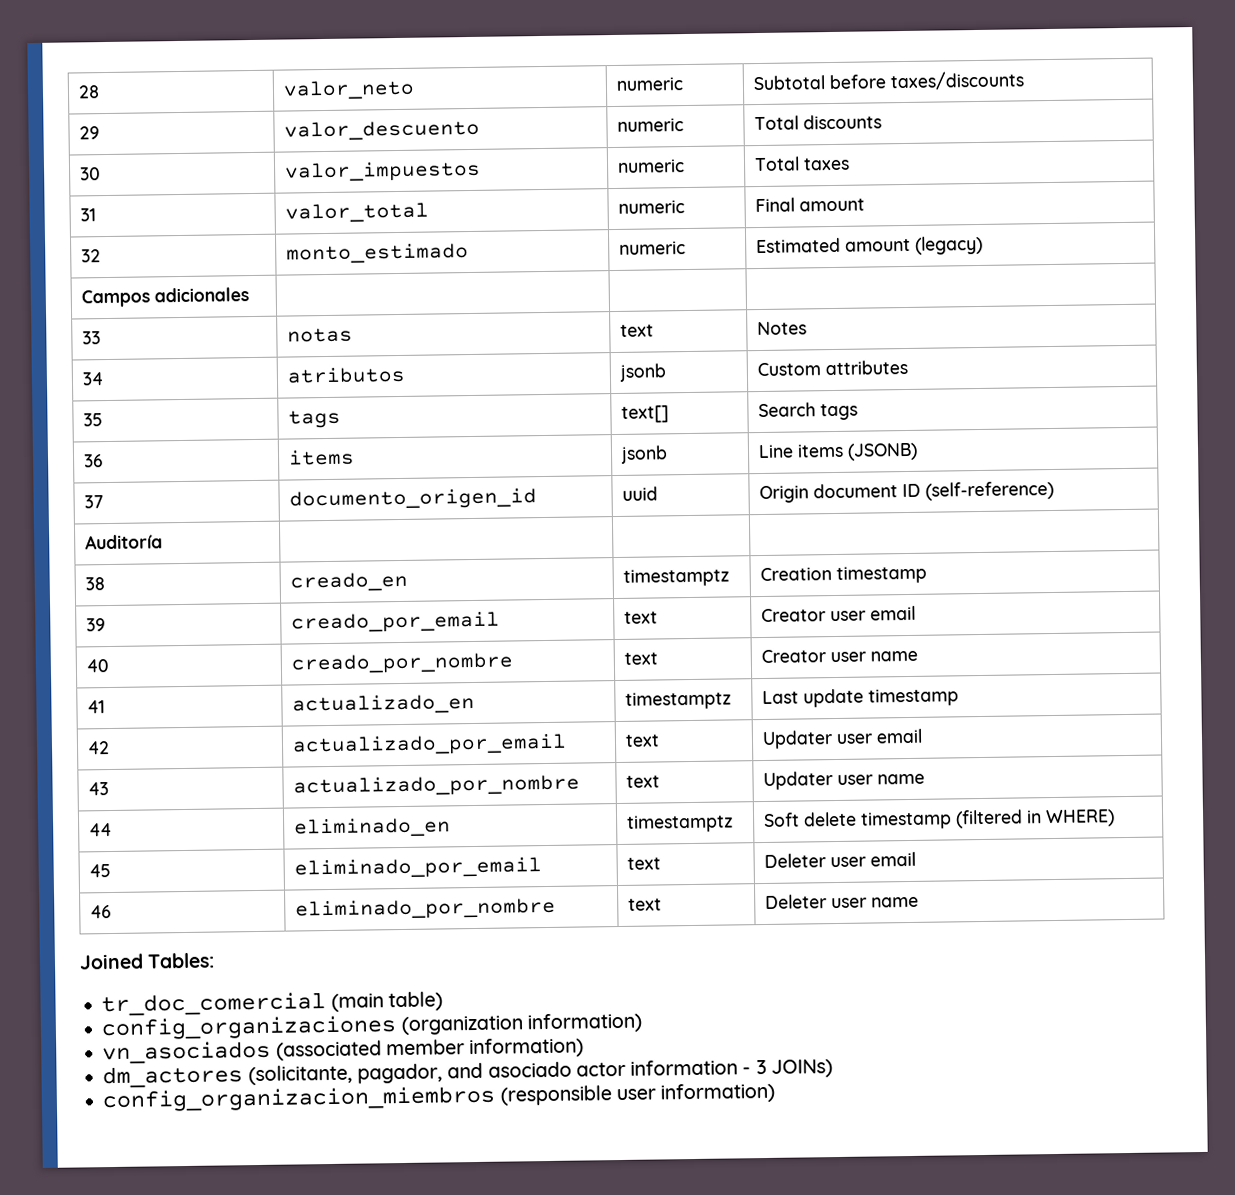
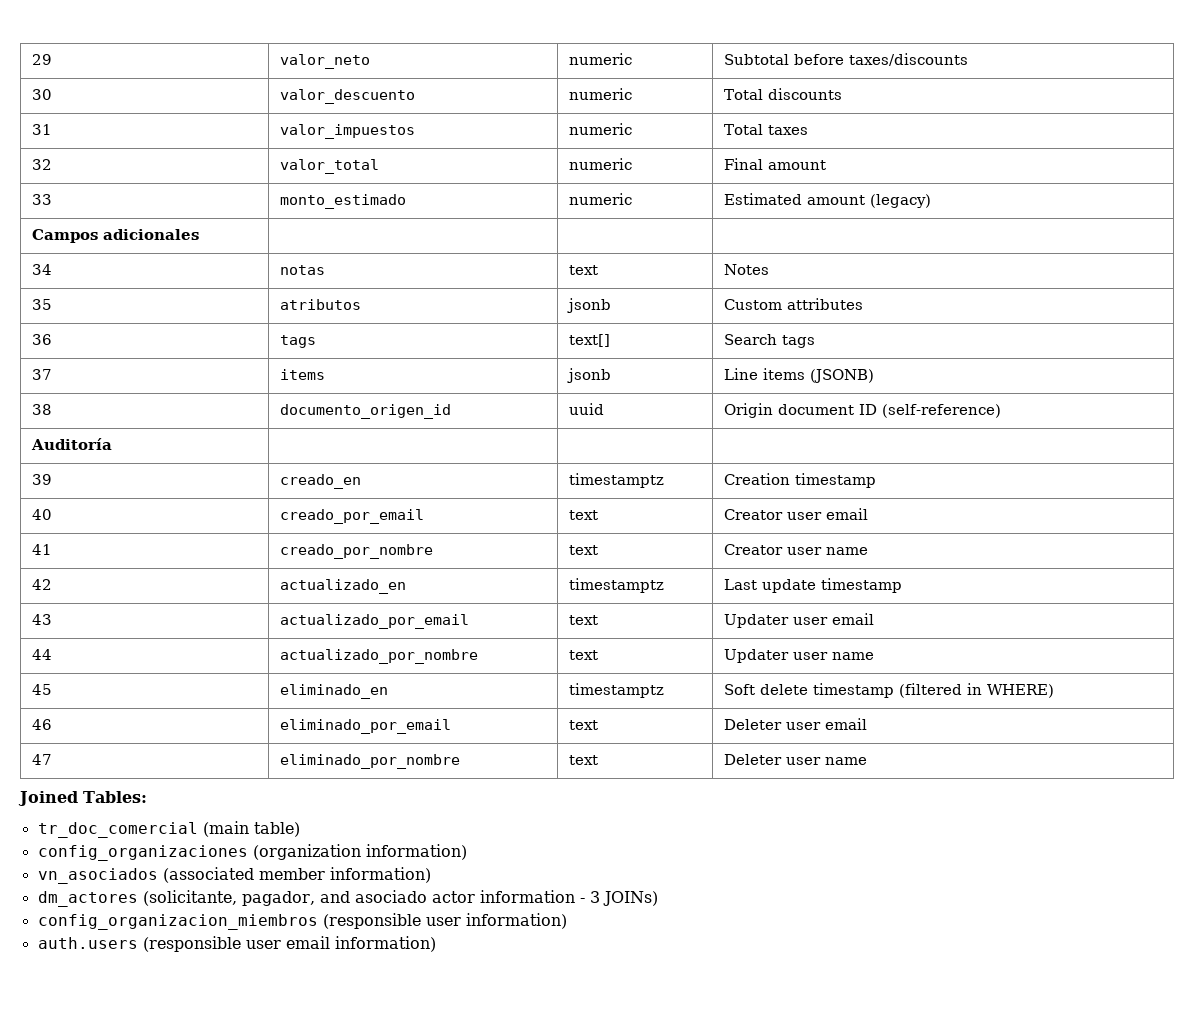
- 28 | valor_neto | numeric | Subtotal before taxes/discounts
+ 29 | valor_neto | numeric | Subtotal before taxes/discounts
- 29 | valor_descuento | numeric | Total discounts
+ 30 | valor_descuento | numeric | Total discounts
- 30 | valor_impuestos | numeric | Total taxes
+ 31 | valor_impuestos | numeric | Total taxes
- 31 | valor_total | numeric | Final amount
+ 32 | valor_total | numeric | Final amount
- 32 | monto_estimado | numeric | Estimated amount (legacy)
+ 33 | monto_estimado | numeric | Estimated amount (legacy)
- 33 | notas | text | Notes
+ 34 | notas | text | Notes
- 34 | atributos | jsonb | Custom attributes
+ 35 | atributos | jsonb | Custom attributes
- 35 | tags | text[] | Search tags
+ 36 | tags | text[] | Search tags
- 36 | items | jsonb | Line items (JSONB)
+ 37 | items | jsonb | Line items (JSONB)
- 37 | documento_origen_id | uuid | Origin document ID (self-reference)
+ 38 | documento_origen_id | uuid | Origin document ID (self-reference)
- 38 | creado_en | timestamptz | Creation timestamp
+ 39 | creado_en | timestamptz | Creation timestamp
- 39 | creado_por_email | text | Creator user email
+ 40 | creado_por_email | text | Creator user email
- 40 | creado_por_nombre | text | Creator user name
+ 41 | creado_por_nombre | text | Creator user name
- 41 | actualizado_en | timestamptz | Last update timestamp
+ 42 | actualizado_en | timestamptz | Last update timestamp
- 42 | actualizado_por_email | text | Updater user email
+ 43 | actualizado_por_email | text | Updater user email
- 43 | actualizado_por_nombre | text | Updater user name
+ 44 | actualizado_por_nombre | text | Updater user name
- 44 | eliminado_en | timestamptz | Soft delete timestamp (filtered in WHERE)
+ 45 | eliminado_en | timestamptz | Soft delete timestamp (filtered in WHERE)
- 45 | eliminado_por_email | text | Deleter user email
+ 46 | eliminado_por_email | text | Deleter user email
- 46 | eliminado_por_nombre | text | Deleter user name
+ 47 | eliminado_por_nombre | text | Deleter user name
+ auth.users (responsible user email information)

